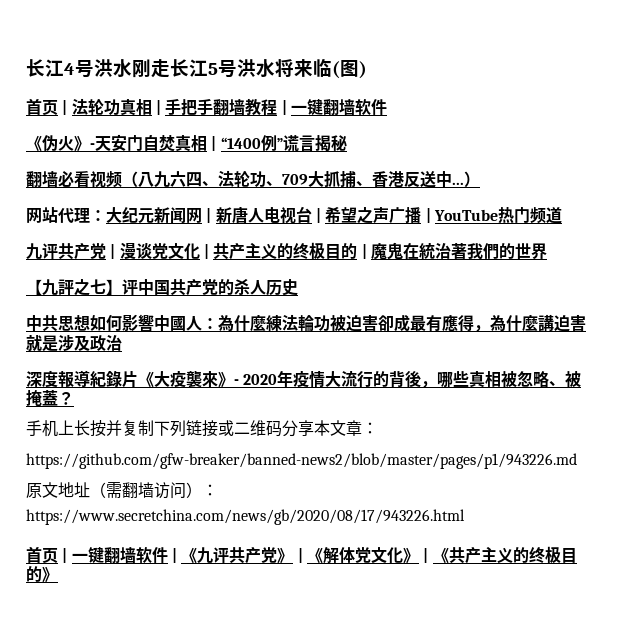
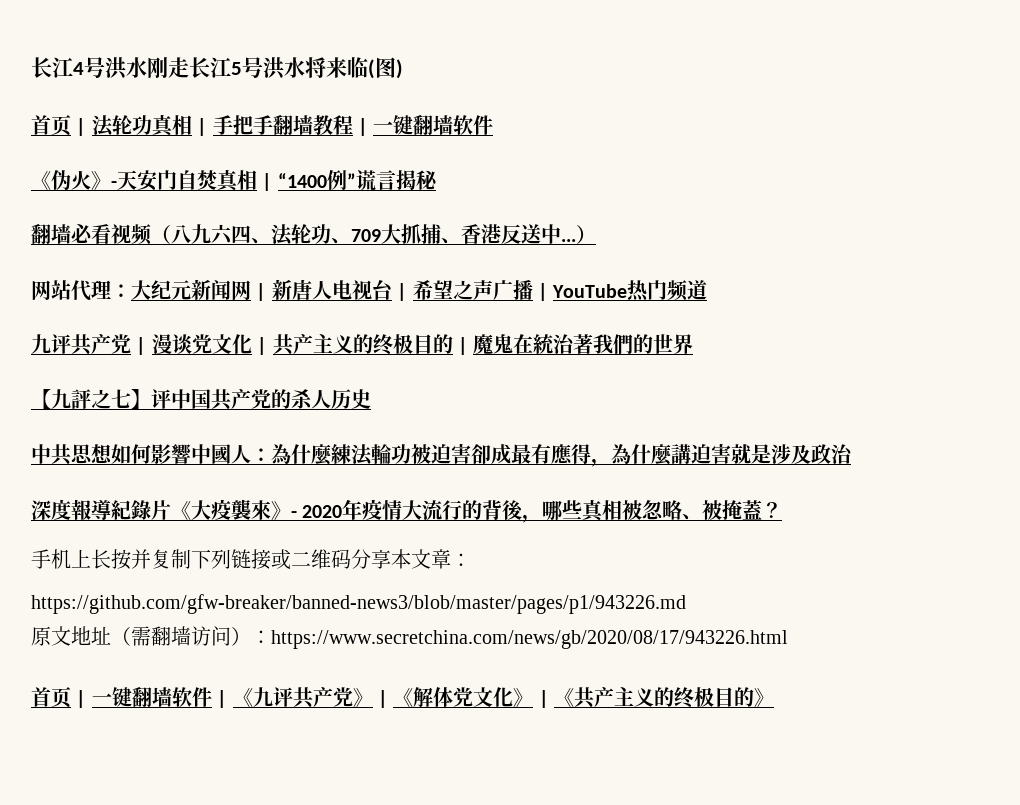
- https://github.com/gfw-breaker/banned-news2/blob/master/pages/p1/943226.md
+ https://github.com/gfw-breaker/banned-news3/blob/master/pages/p1/943226.md

